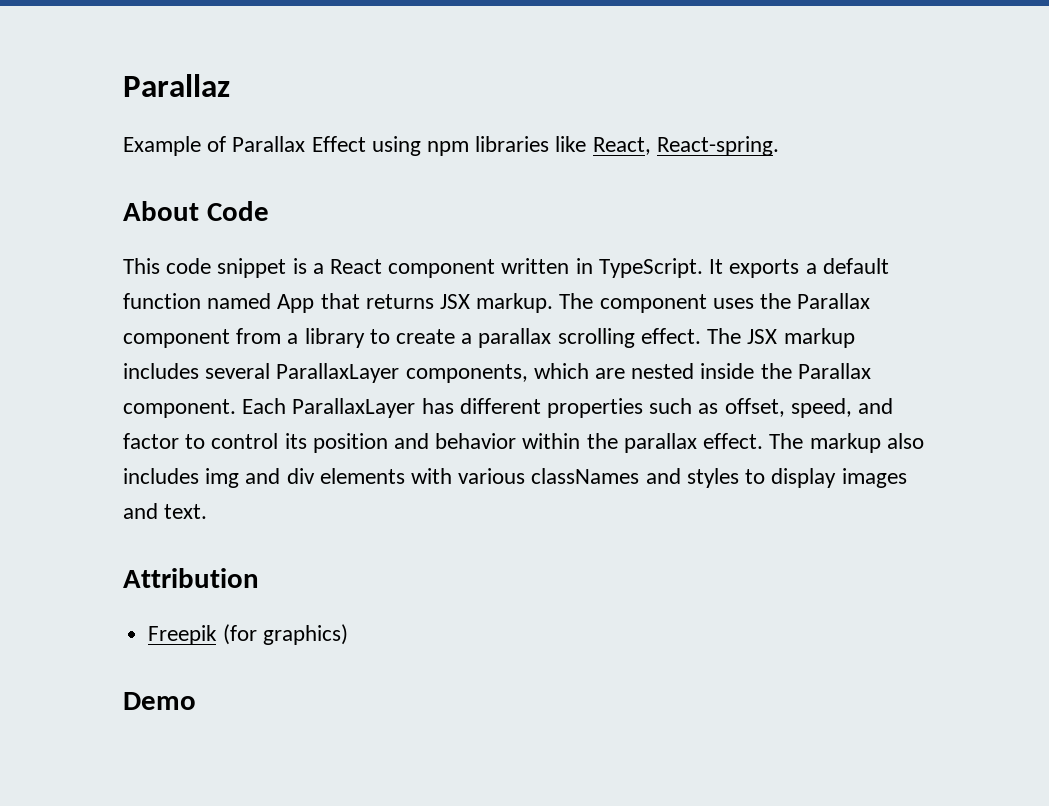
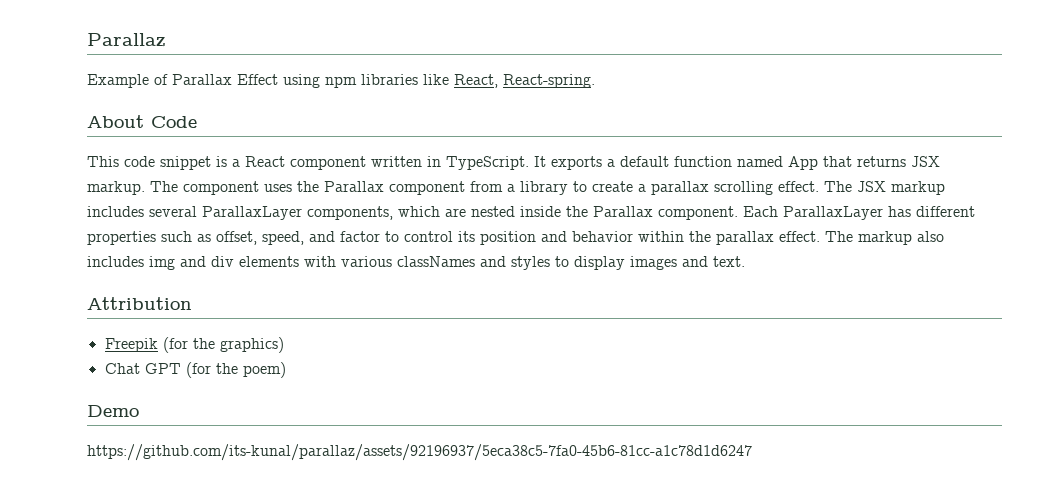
- Freepik (for graphics)
+ Freepik (for the graphics)
+ Chat GPT (for the poem)
+ https://github.com/its-kunal/parallaz/assets/92196937/5eca38c5-7fa0-45b6-81cc-a1c78d1d6247

